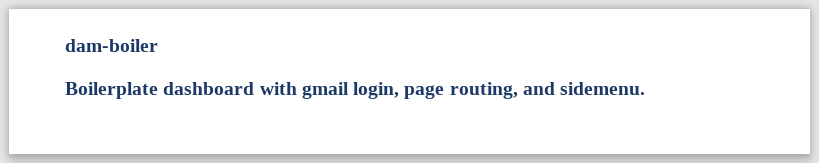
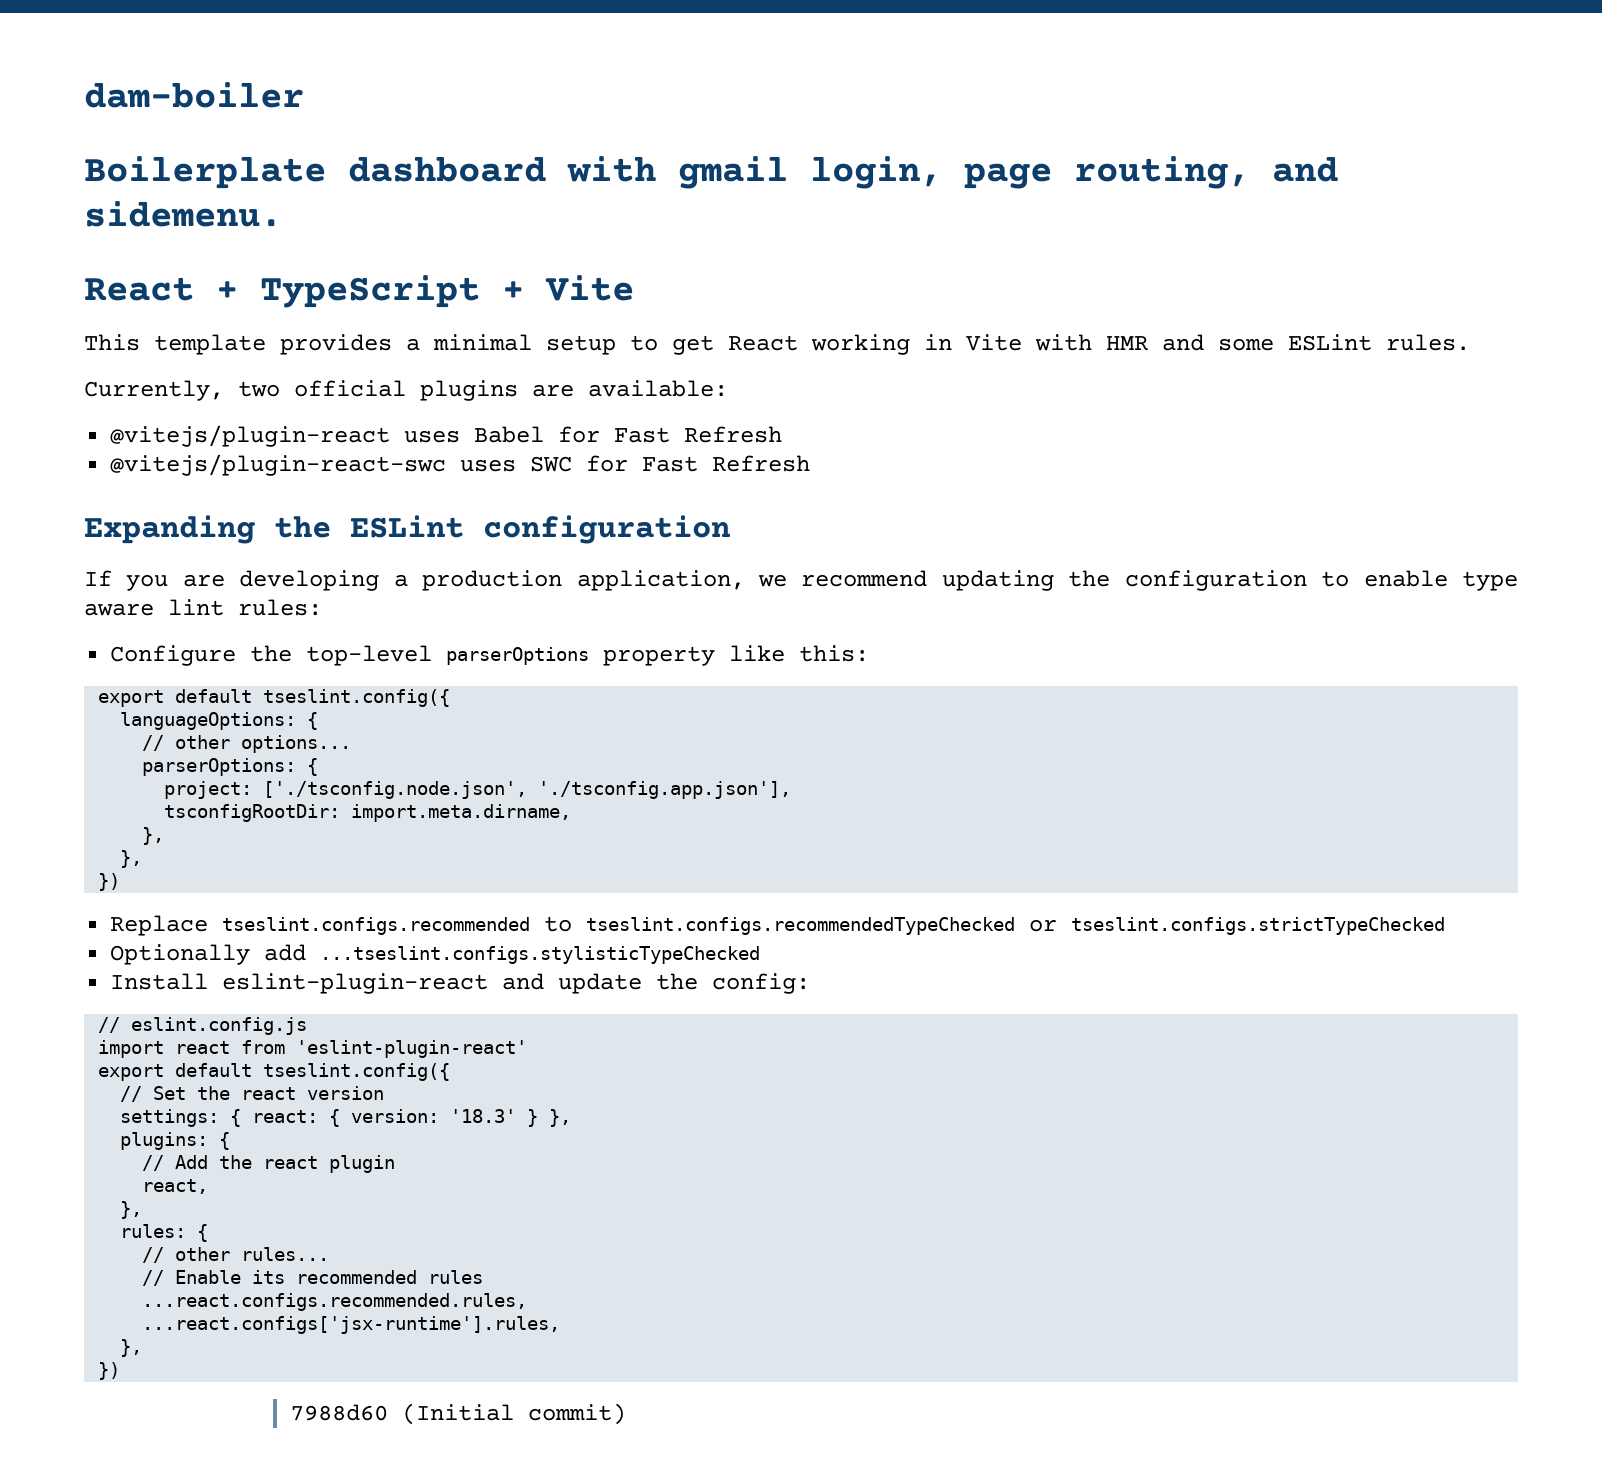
+ React + TypeScript + Vite
+ This template provides a minimal setup to get React working in Vite with HMR and some ESLint rules.
+ Currently, two official plugins are available:
+ @vitejs/plugin-react uses Babel for Fast Refresh
+ @vitejs/plugin-react-swc uses SWC for Fast Refresh
+ Expanding the ESLint configuration
+ If you are developing a production application, we recommend updating the configuration to enable type aware lint rules:
+ Configure the top-level parserOptions property like this:
+ export default tseslint.config({
+ languageOptions: {
+ // other options...
+ parserOptions: {
+ project: ['./tsconfig.node.json', './tsconfig.app.json'],
+ tsconfigRootDir: import.meta.dirname,
+ },
+ },
+ })
+ Replace tseslint.configs.recommended to tseslint.configs.recommendedTypeChecked or tseslint.configs.strictTypeChecked
+ Optionally add ...tseslint.configs.stylisticTypeChecked
+ Install eslint-plugin-react and update the config:
+ // eslint.config.js
+ import react from 'eslint-plugin-react'
+ export default tseslint.config({
+ // Set the react version
+ settings: { react: { version: '18.3' } },
+ plugins: {
+ // Add the react plugin
+ react,
+ },
+ rules: {
+ // other rules...
+ // Enable its recommended rules
+ ...react.configs.recommended.rules,
+ ...react.configs['jsx-runtime'].rules,
+ },
+ })
+ 7988d60 (Initial commit)

